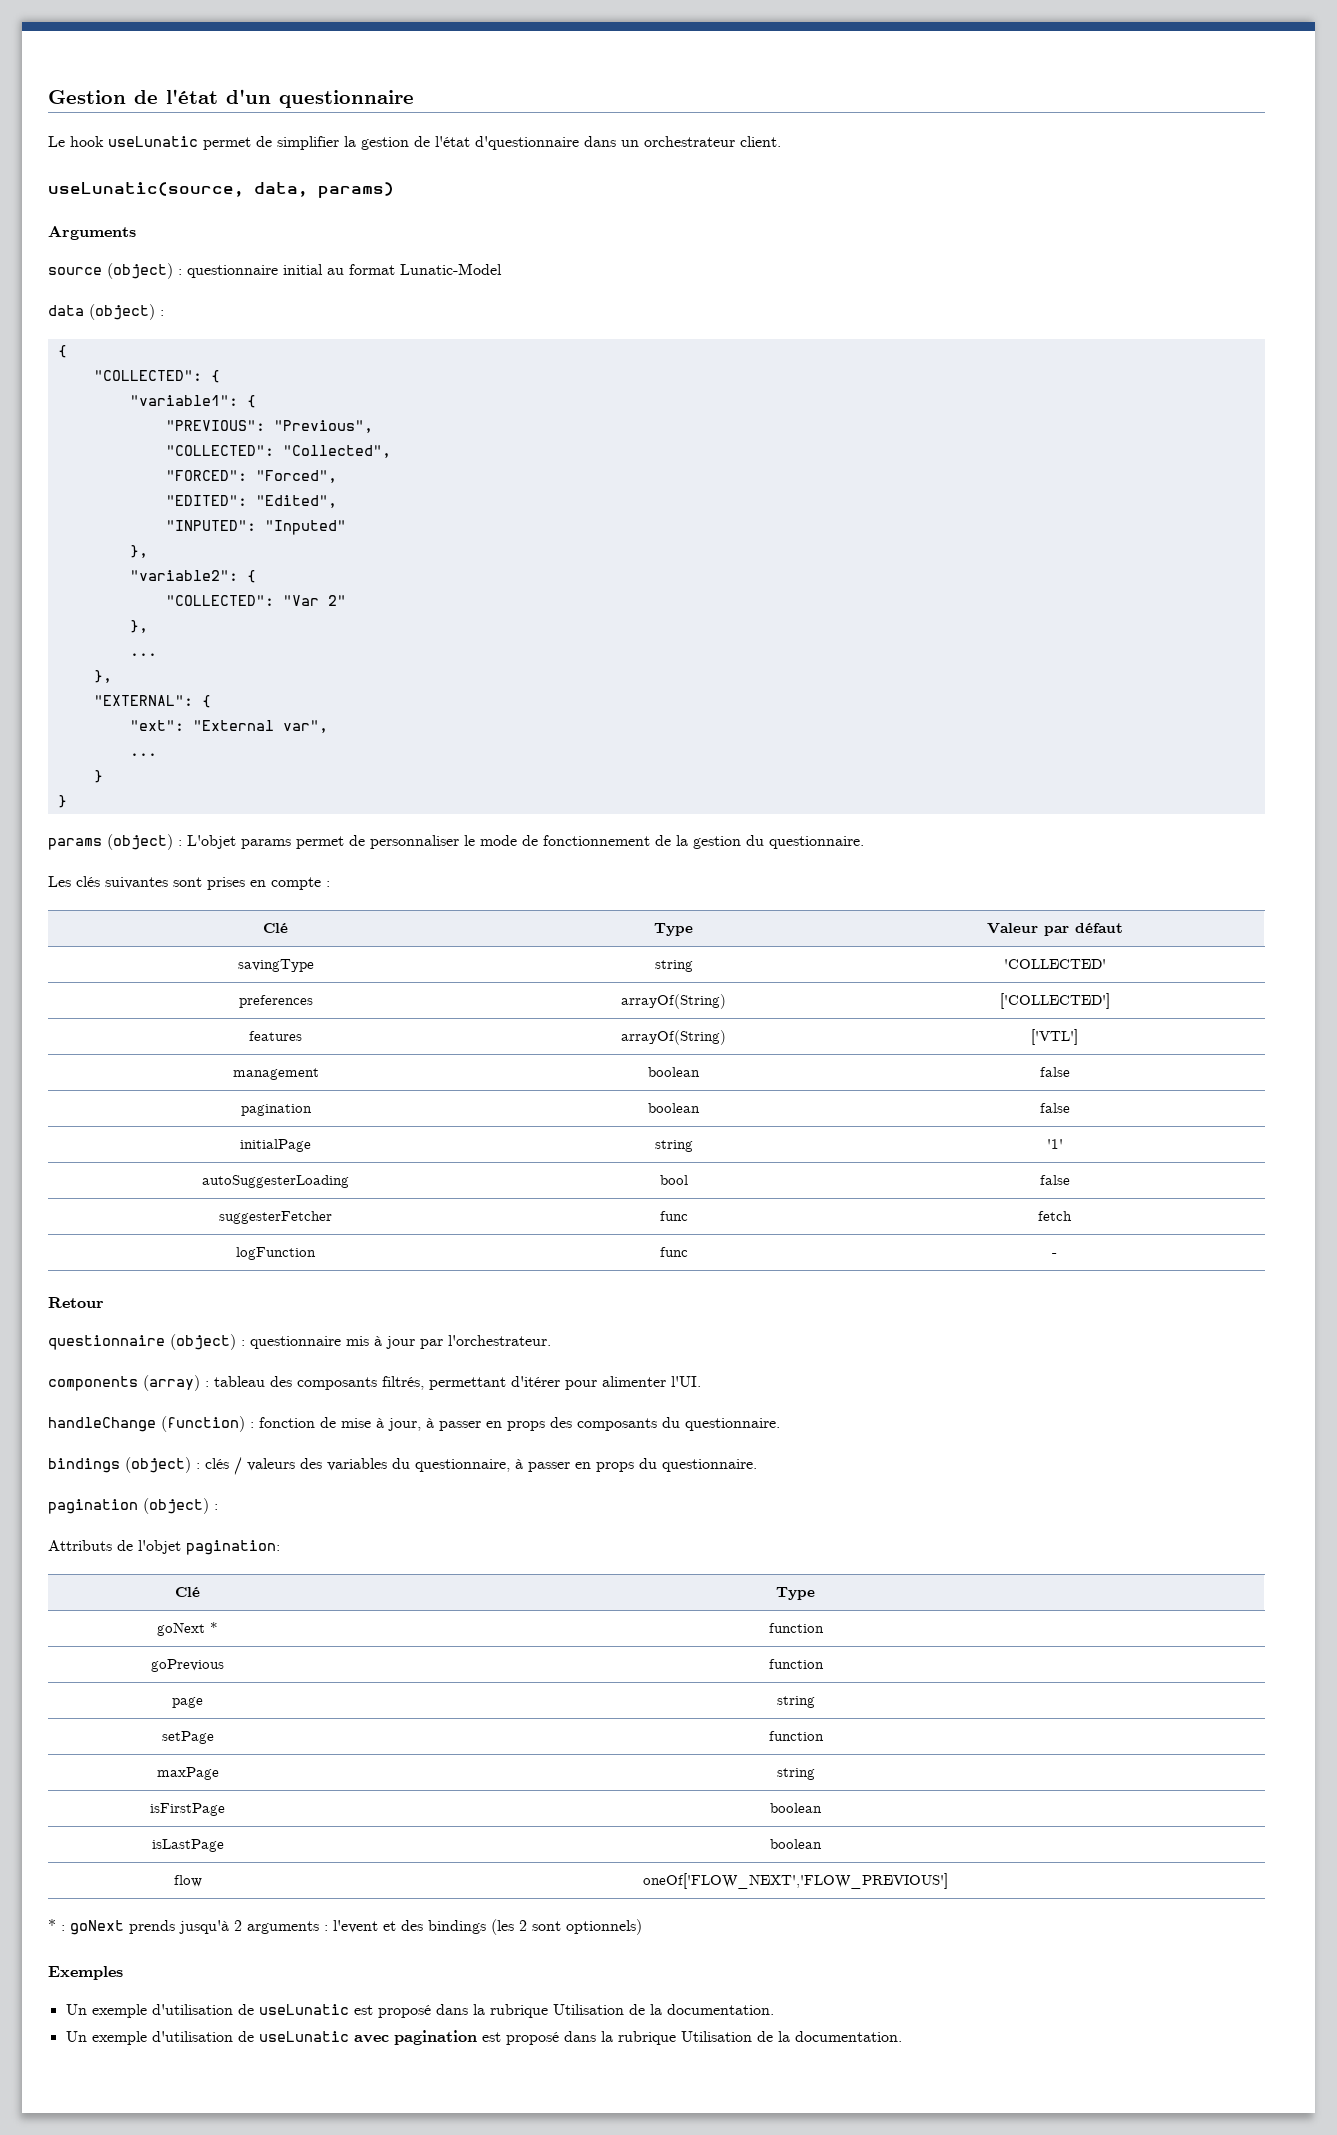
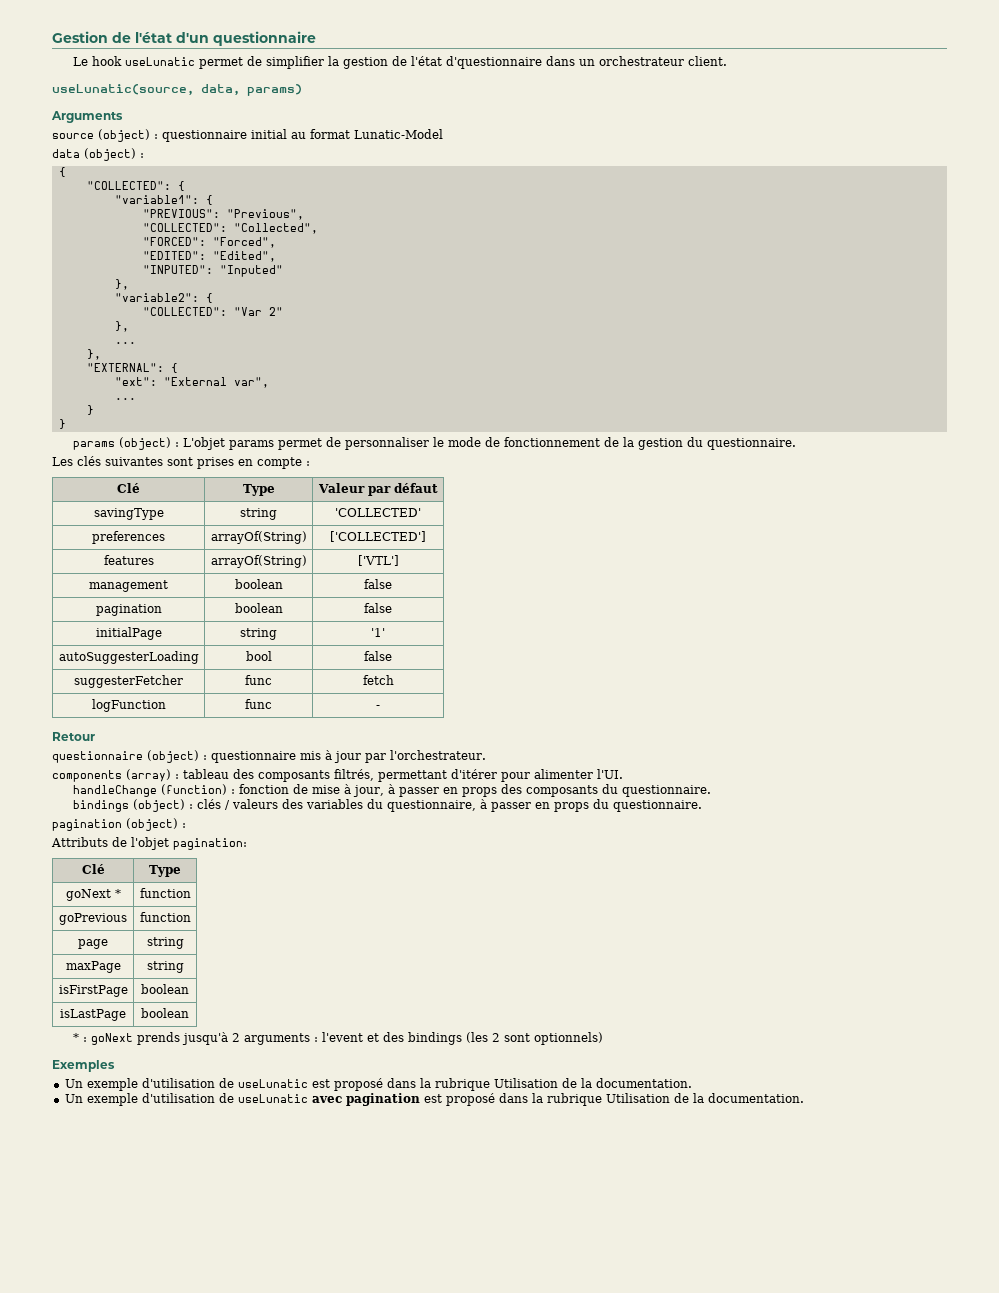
- setPage | function
- flow | oneOf['FLOW_NEXT','FLOW_PREVIOUS']

